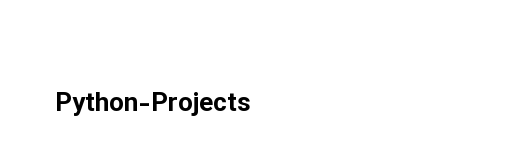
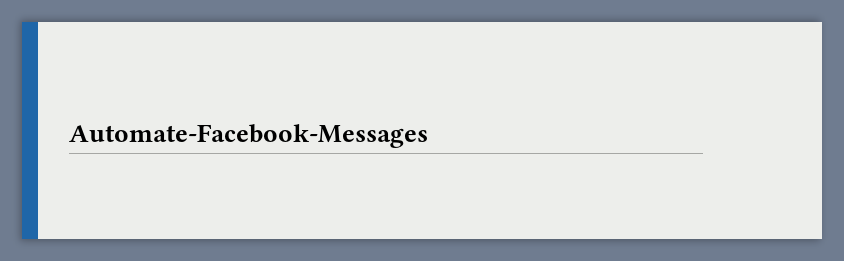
- Python-Projects
+ Automate-Facebook-Messages

